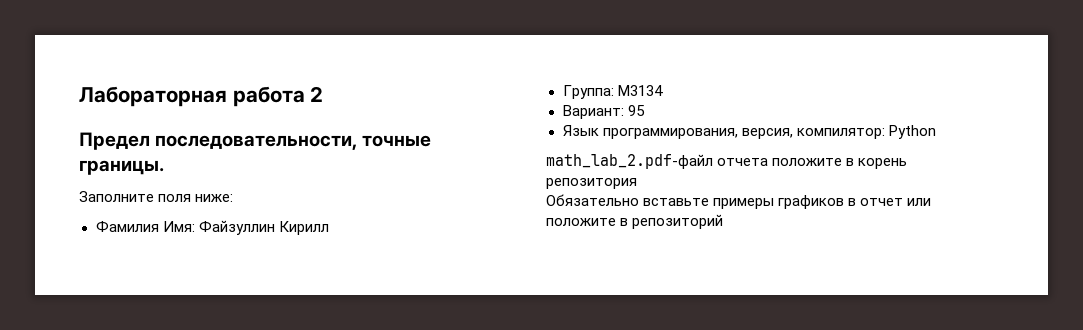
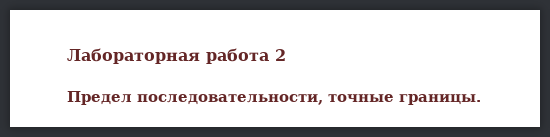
- Заполните поля ниже:
- Фамилия Имя: Файзуллин Кирилл
- Группа: М3134
- Вариант: 95
- Язык программирования, версия, компилятор: Python
- math_lab_2.pdf-файл отчета положите в корень репозитория
- Обязательно вставьте примеры графиков в отчет или положите в репозиторий

